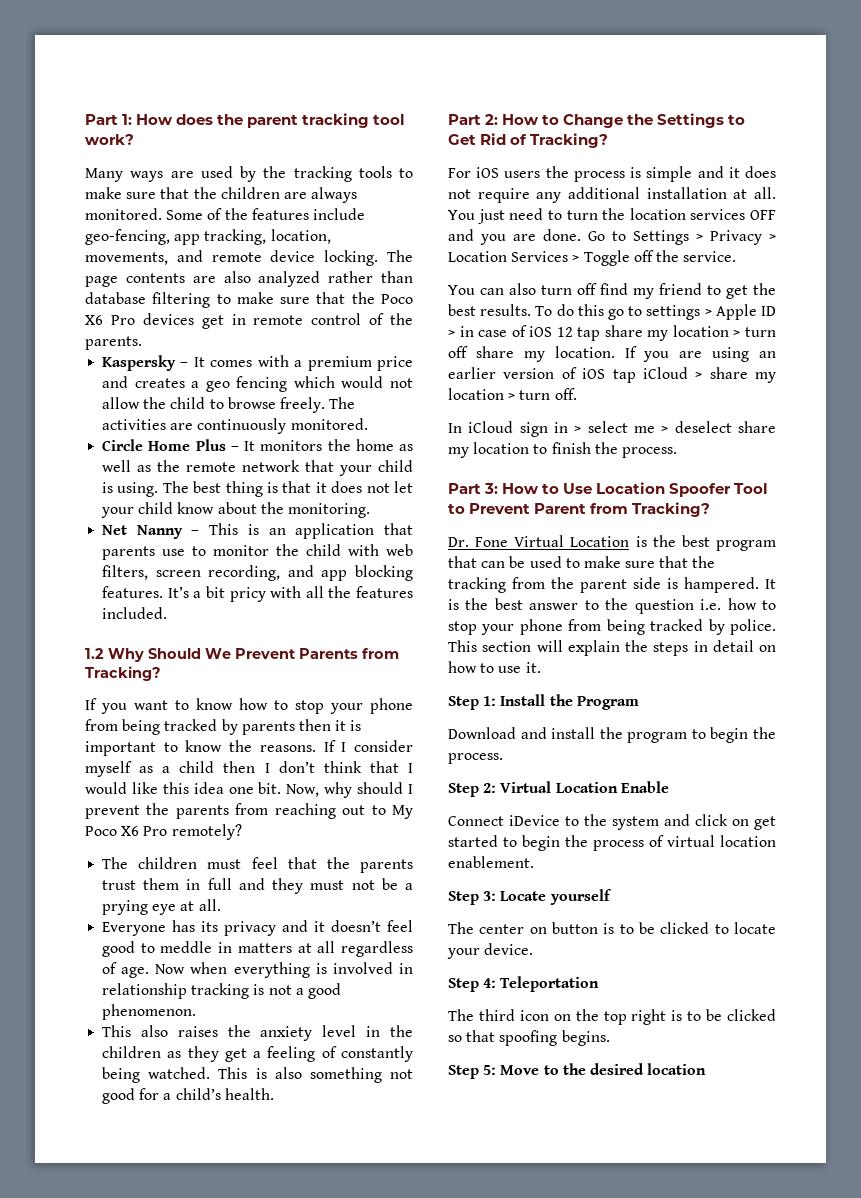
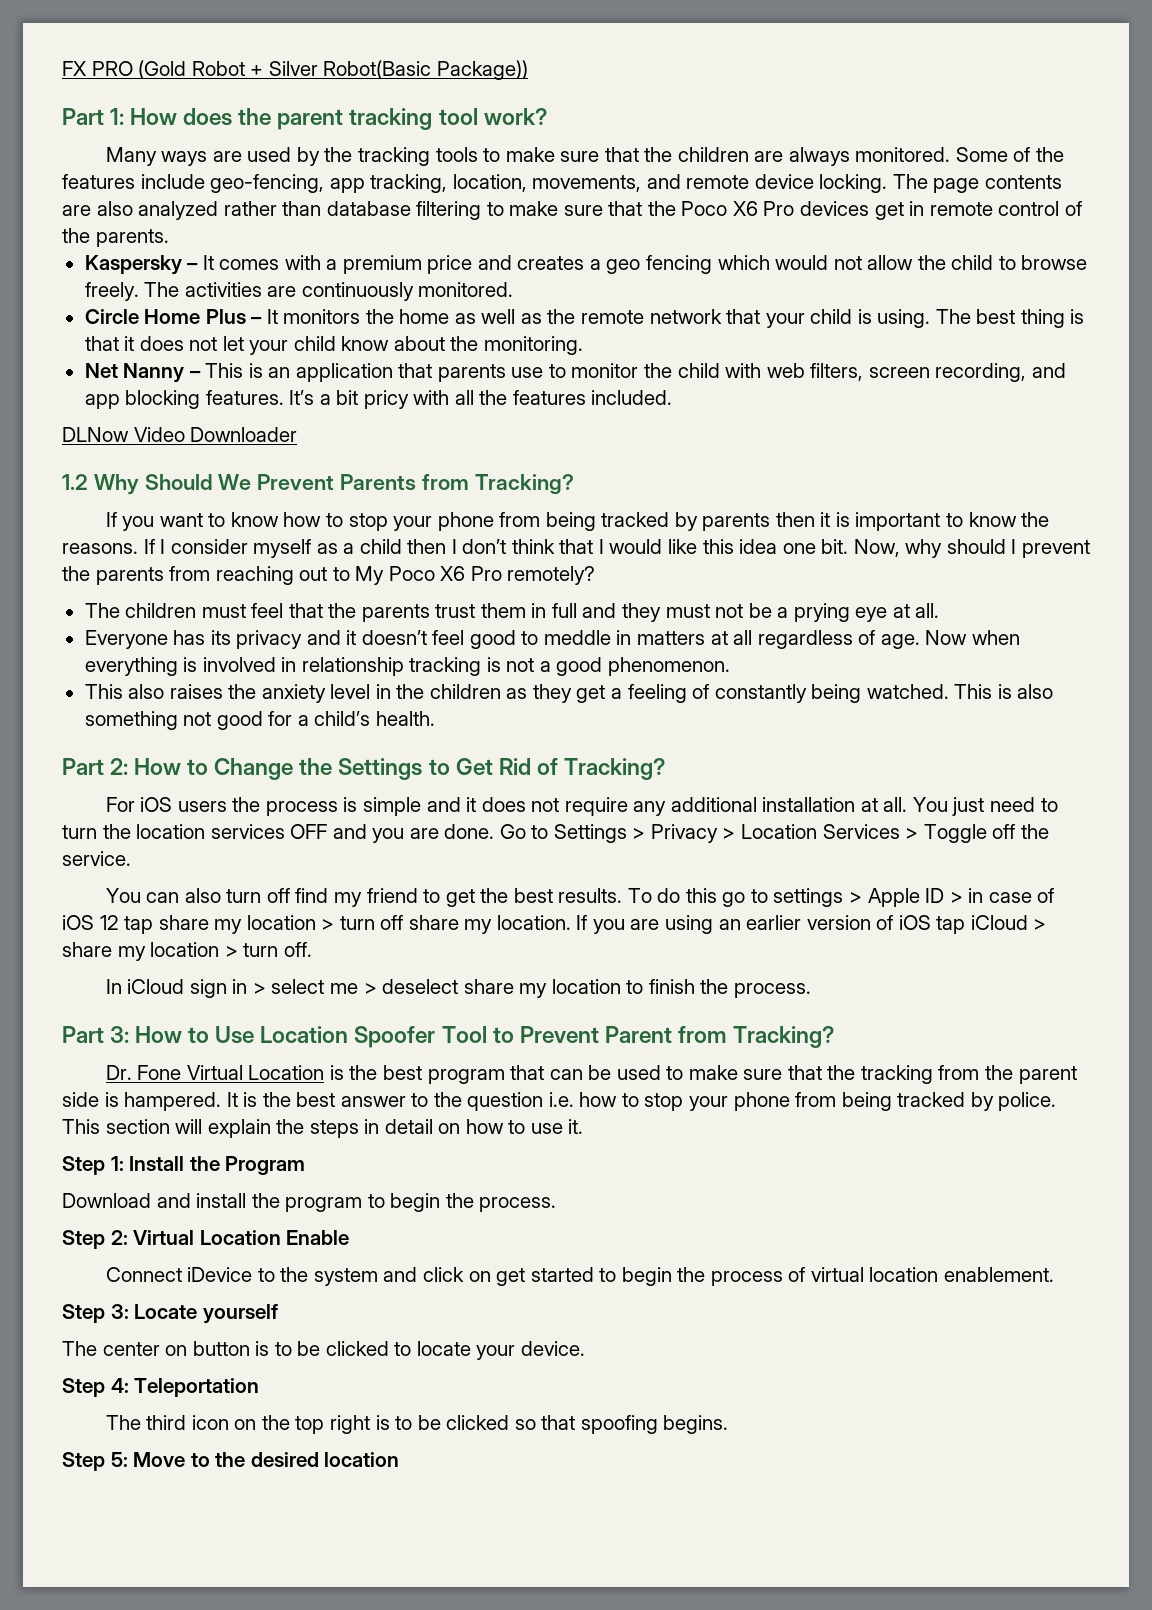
+ FX PRO (Gold Robot + Silver Robot(Basic Package))
+ DLNow Video Downloader

